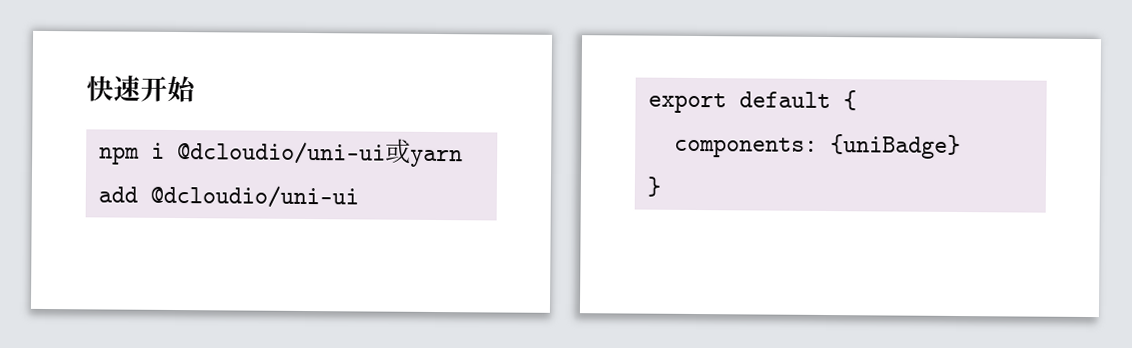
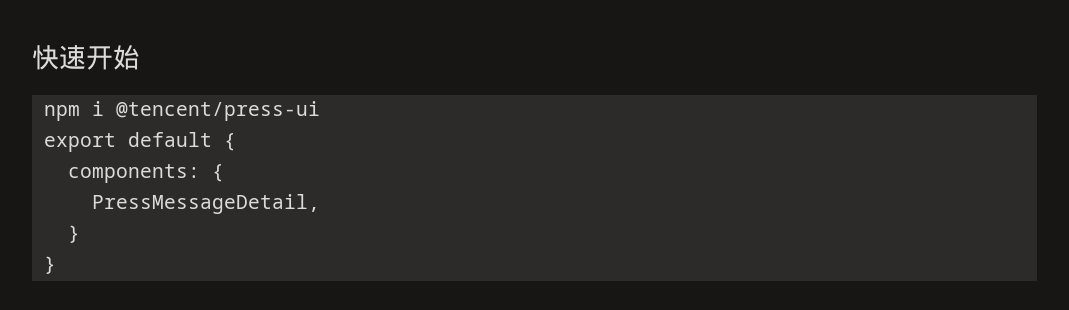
- npm i @dcloudio/uni-ui或yarn add @dcloudio/uni-ui
+ npm i @tencent/press-ui
- components: {uniBadge}
+ components: {
+ PressMessageDetail,
+ }

